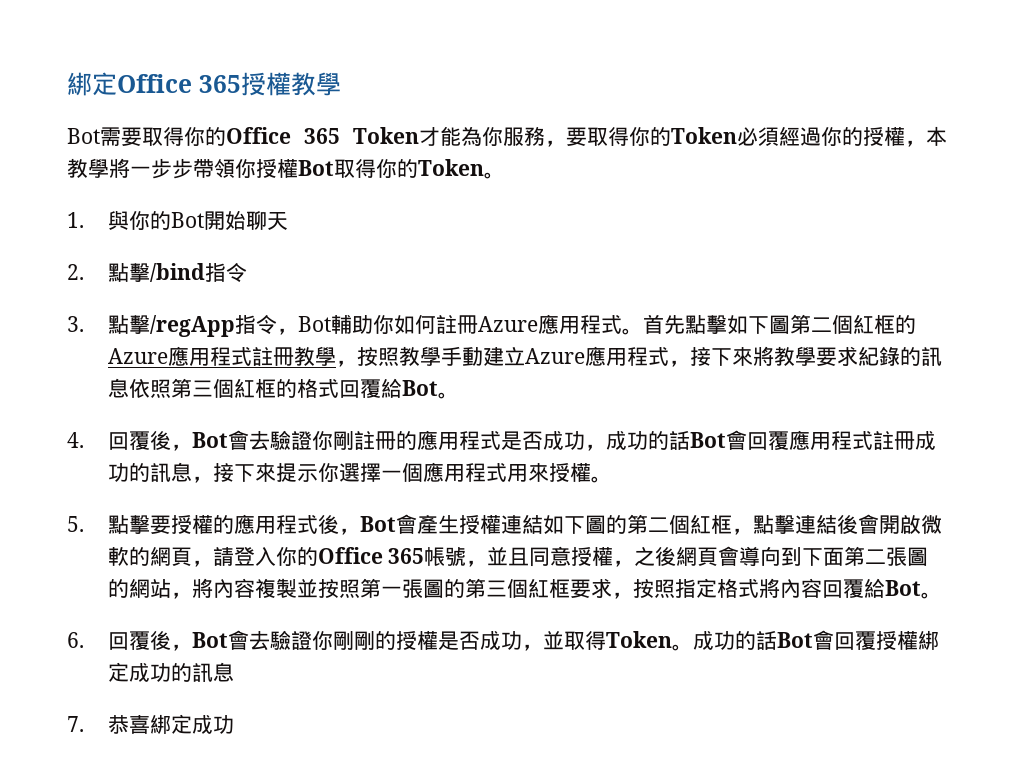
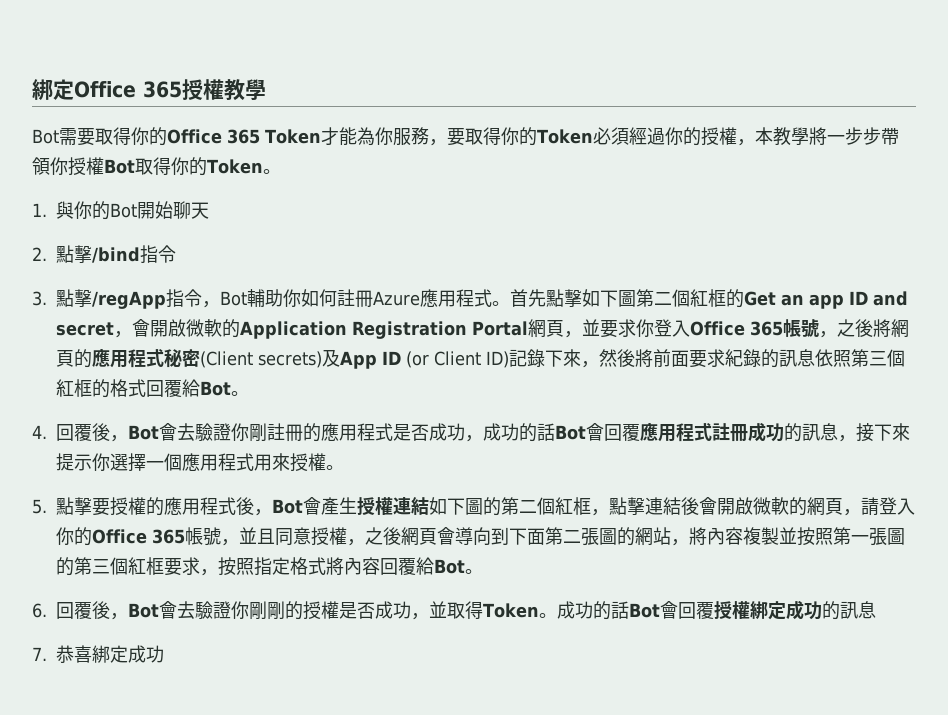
- 首先點擊如下圖第二個紅框的Azure應用程式註冊教學，按照教學手動建立Azure應用程式，接下來將教學要求紀錄的訊息依照第三個紅框的格式回覆給Bot。
+ 首先點擊如下圖第二個紅框的Get an app ID and secret，會開啟微軟的Application Registration Portal網頁，並要求你登入Office 365帳號，之後將網頁的應用程式秘密(Client secrets)及App ID (or Client ID)記錄下來，然後將前面要求紀錄的訊息依照第三個紅框的格式回覆給Bot。

